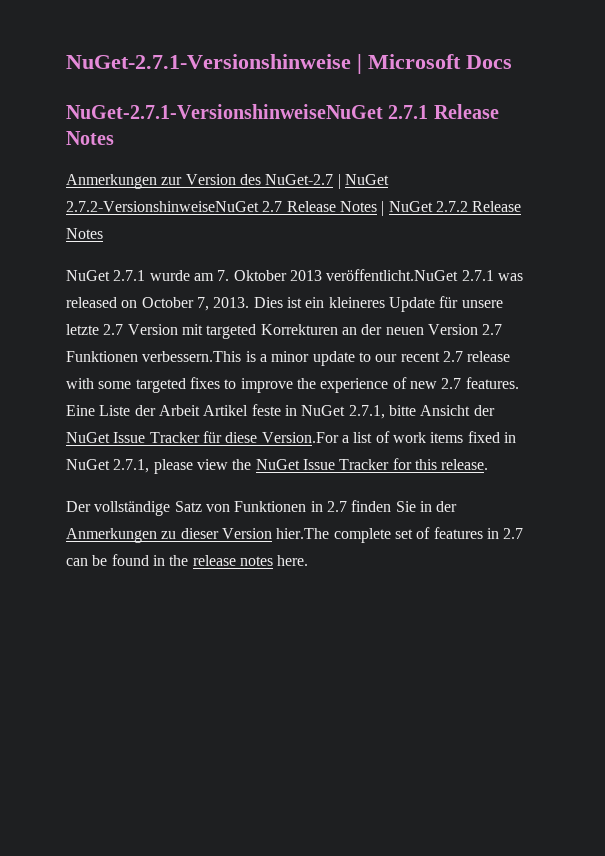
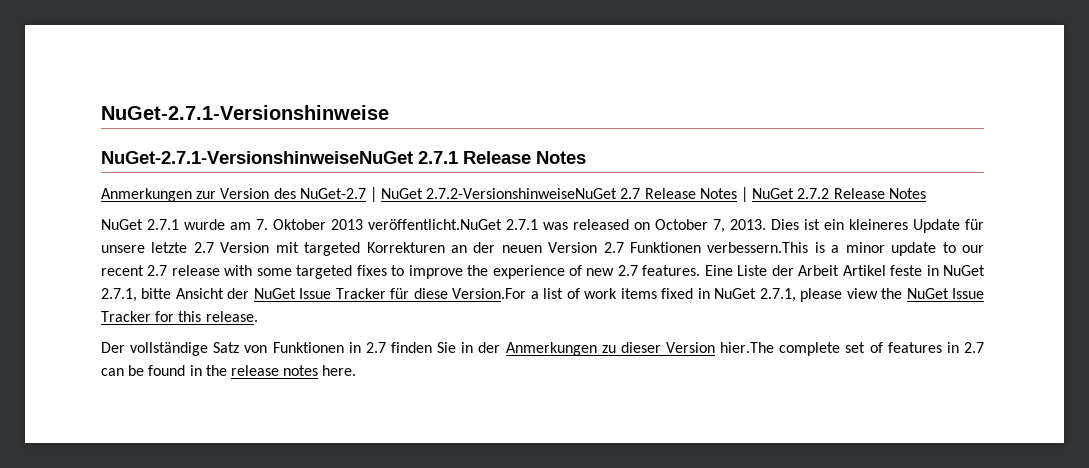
- NuGet-2.7.1-Versionshinweise | Microsoft Docs
+ NuGet-2.7.1-Versionshinweise

